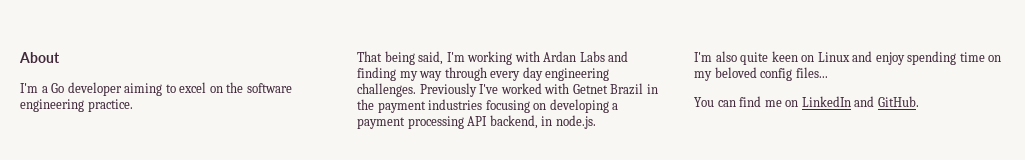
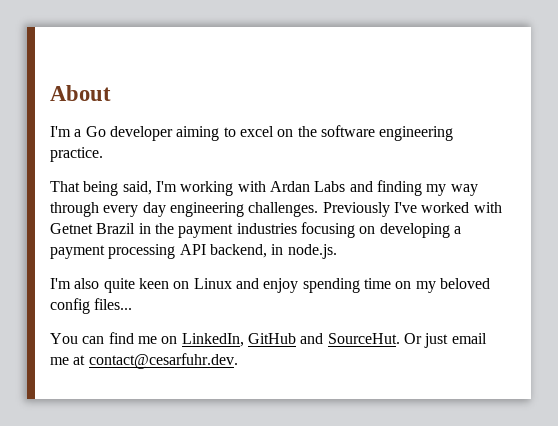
- You can find me on LinkedIn and GitHub.
+ You can find me on LinkedIn, GitHub and SourceHut. Or just email me at contact@cesarfuhr.dev.

